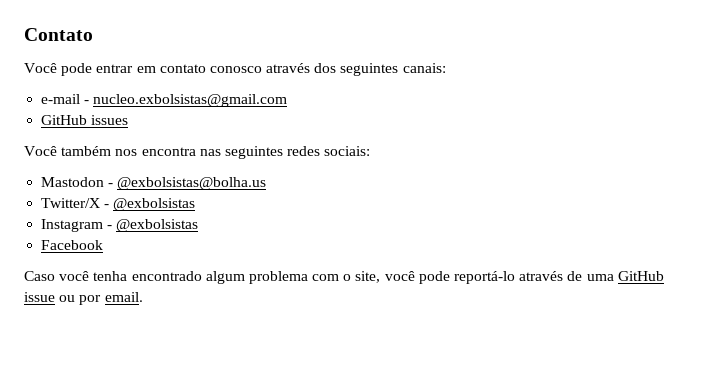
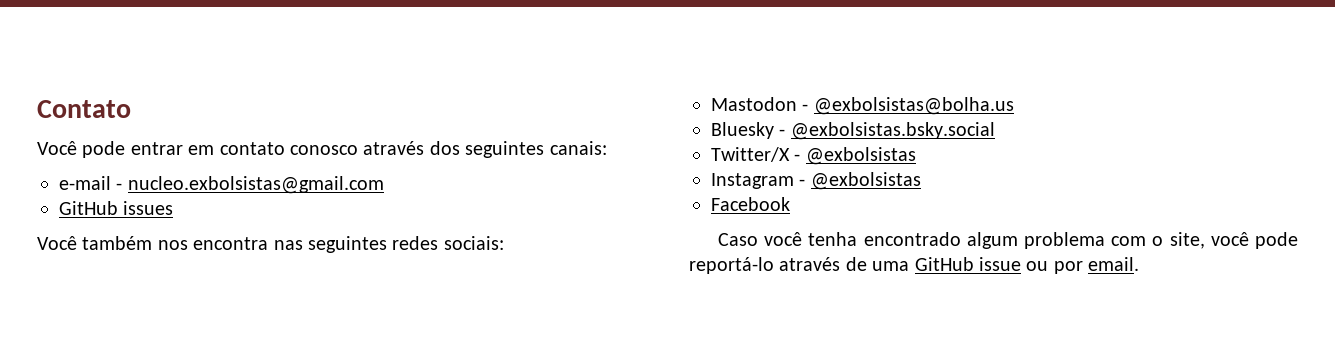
+ Bluesky - @exbolsistas.bsky.social

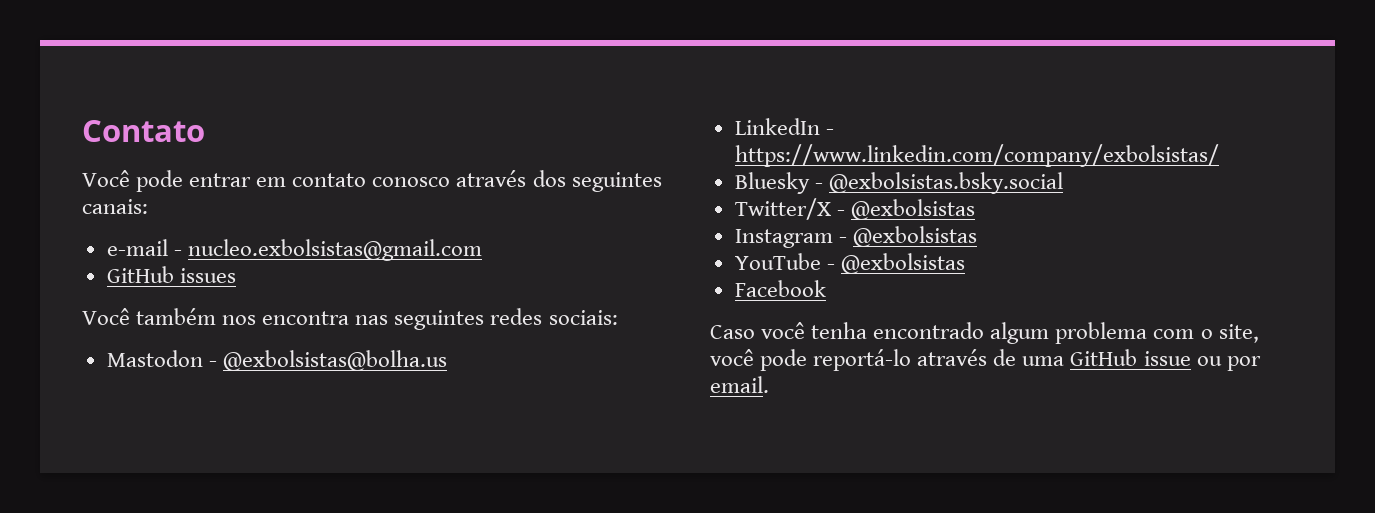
+ LinkedIn - https://www.linkedin.com/company/exbolsistas/
+ YouTube - @exbolsistas

